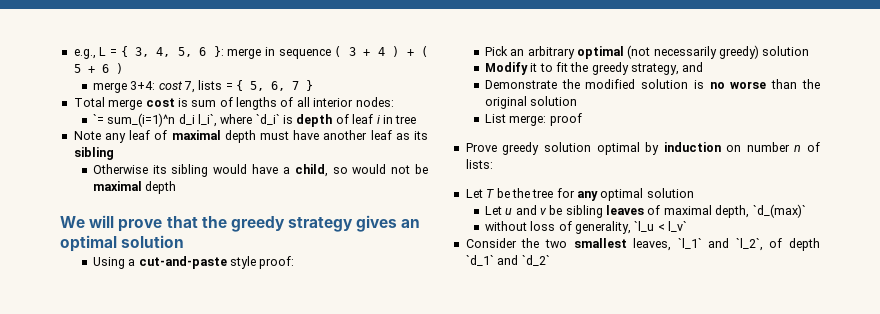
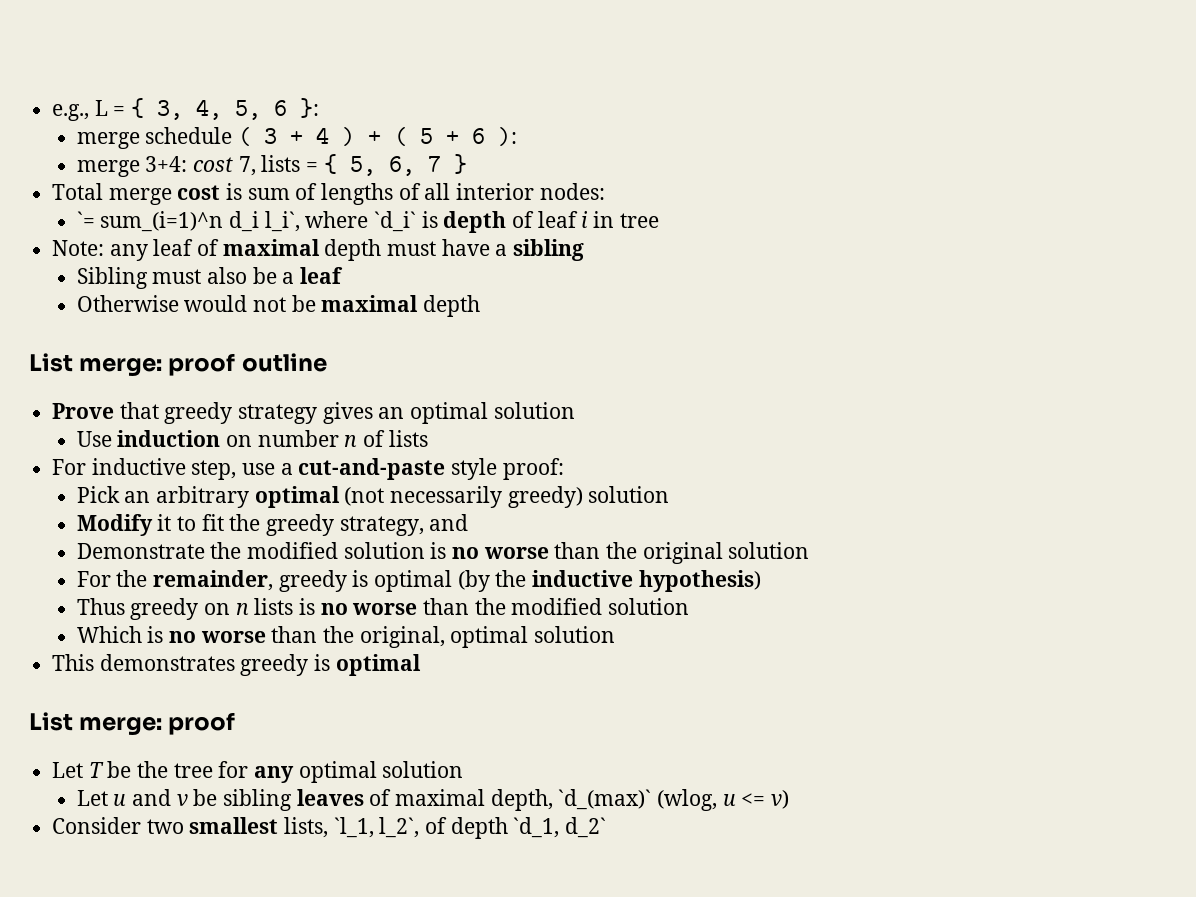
- e.g., L = { 3, 4, 5, 6 }: merge in sequence ( 3 + 4 ) + ( 5 + 6 )
+ e.g., L = { 3, 4, 5, 6 }:
+ merge schedule ( 3 + 4 ) + ( 5 + 6 ):
- Note any leaf of maximal depth must have another leaf as its sibling
- Otherwise its sibling would have a child, so would not be maximal depth
+ Note: any leaf of maximal depth must have a sibling
+ Sibling must also be a leaf
+ Otherwise would not be maximal depth
- We will prove that the greedy strategy gives an optimal solution
+ List merge: proof outline
+ Prove that greedy strategy gives an optimal solution
- Using a cut-and-paste style proof:
+ Use induction on number n of lists
+ For inductive step, use a cut-and-paste style proof:
+ For the remainder, greedy is optimal (by the inductive hypothesis)
+ Thus greedy on n lists is no worse than the modified solution
+ Which is no worse than the original, optimal solution
+ This demonstrates greedy is optimal
  List merge: proof
- Prove greedy solution optimal by induction on number n of lists:
- Let u and v be sibling leaves of maximal depth, `d_(max)`
- without loss of generality, `l_u < l_v`
+ Let u and v be sibling leaves of maximal depth, `d_(max)` (wlog, u <= v)
- Consider the two smallest leaves, `l_1` and `l_2`, of depth `d_1` and `d_2`
+ Consider two smallest lists, `l_1, l_2`, of depth `d_1, d_2`

